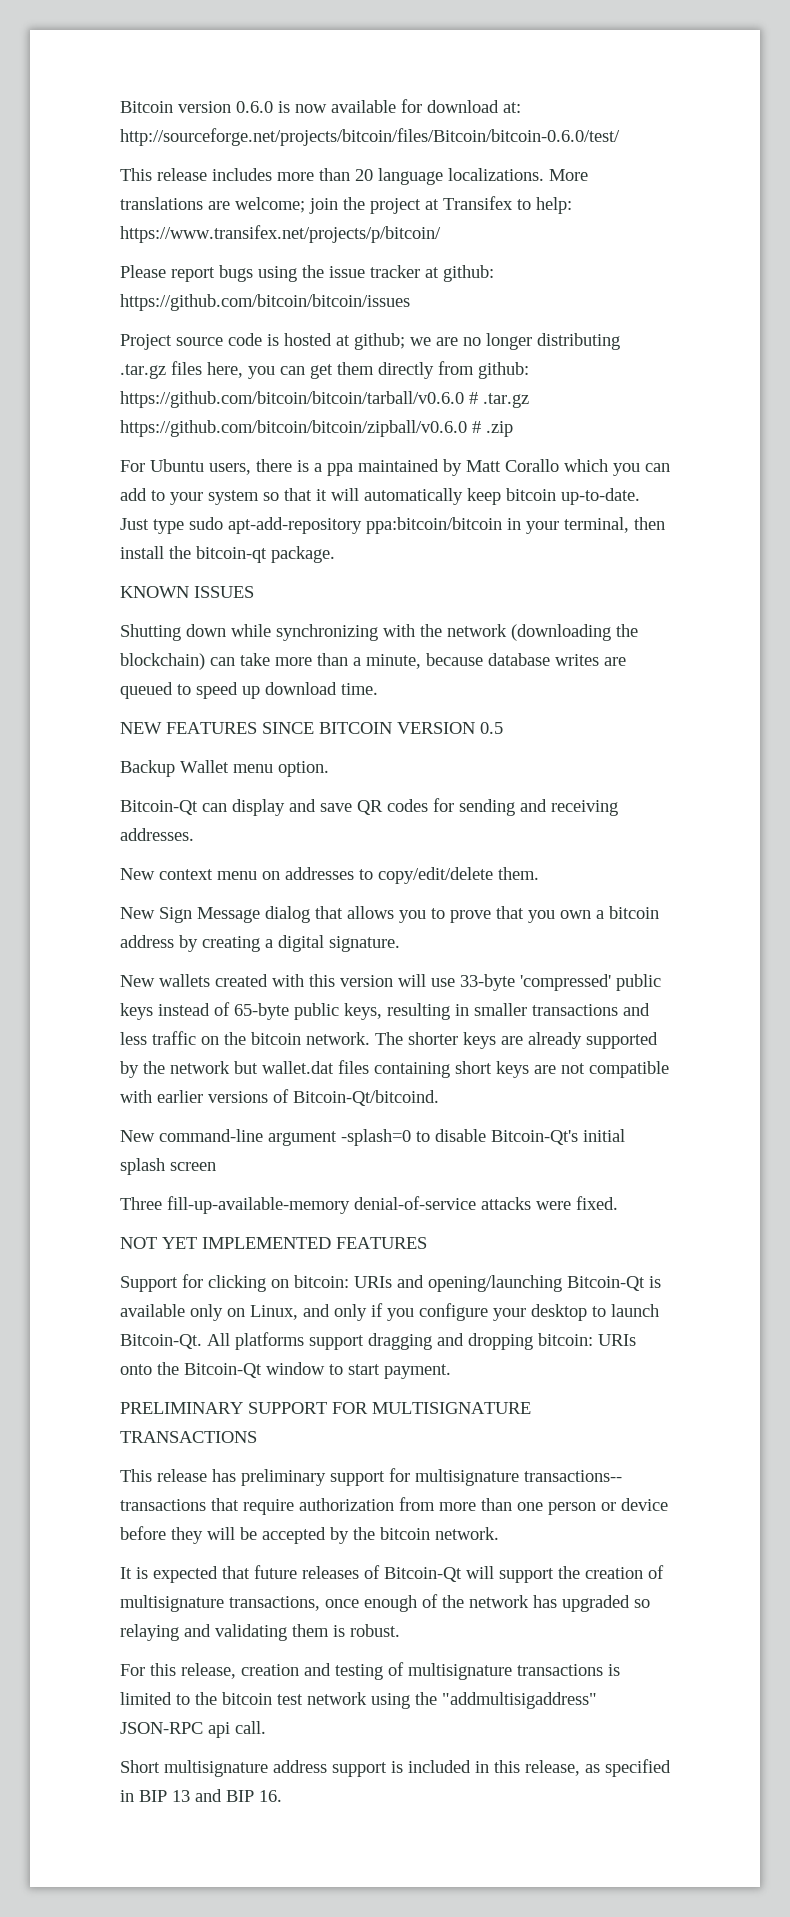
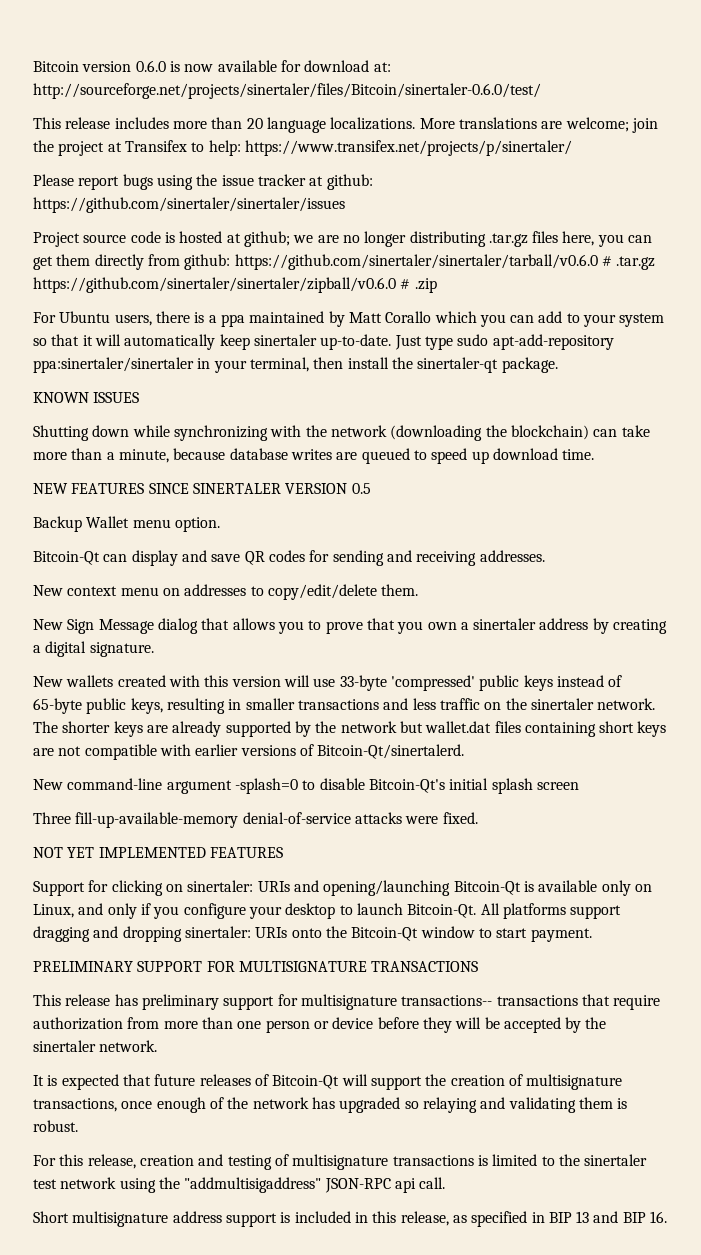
- Bitcoin version 0.6.0 is now available for download at: http://sourceforge.net/projects/bitcoin/files/Bitcoin/bitcoin-0.6.0/test/
+ Bitcoin version 0.6.0 is now available for download at: http://sourceforge.net/projects/sinertaler/files/Bitcoin/sinertaler-0.6.0/test/
- More translations are welcome; join the project at Transifex to help: https://www.transifex.net/projects/p/bitcoin/
+ More translations are welcome; join the project at Transifex to help: https://www.transifex.net/projects/p/sinertaler/
- Please report bugs using the issue tracker at github: https://github.com/bitcoin/bitcoin/issues
+ Please report bugs using the issue tracker at github: https://github.com/sinertaler/sinertaler/issues
- Project source code is hosted at github; we are no longer distributing .tar.gz files here, you can get them directly from github: https://github.com/bitcoin/bitcoin/tarball/v0.6.0 # .tar.gz https://github.com/bitcoin/bitcoin/zipball/v0.6.0 # .zip
+ Project source code is hosted at github; we are no longer distributing .tar.gz files here, you can get them directly from github: https://github.com/sinertaler/sinertaler/tarball/v0.6.0 # .tar.gz https://github.com/sinertaler/sinertaler/zipball/v0.6.0 # .zip
- For Ubuntu users, there is a ppa maintained by Matt Corallo which you can add to your system so that it will automatically keep bitcoin up-to-date.
+ For Ubuntu users, there is a ppa maintained by Matt Corallo which you can add to your system so that it will automatically keep sinertaler up-to-date.
- Just type sudo apt-add-repository ppa:bitcoin/bitcoin in your terminal, then install the bitcoin-qt package.
+ Just type sudo apt-add-repository ppa:sinertaler/sinertaler in your terminal, then install the sinertaler-qt package.
- NEW FEATURES SINCE BITCOIN VERSION 0.5
+ NEW FEATURES SINCE SINERTALER VERSION 0.5
- New Sign Message dialog that allows you to prove that you own a bitcoin address by creating a digital signature.
+ New Sign Message dialog that allows you to prove that you own a sinertaler address by creating a digital signature.
- New wallets created with this version will use 33-byte 'compressed' public keys instead of 65-byte public keys, resulting in smaller transactions and less traffic on the bitcoin network.
+ New wallets created with this version will use 33-byte 'compressed' public keys instead of 65-byte public keys, resulting in smaller transactions and less traffic on the sinertaler network.
- The shorter keys are already supported by the network but wallet.dat files containing short keys are not compatible with earlier versions of Bitcoin-Qt/bitcoind.
+ The shorter keys are already supported by the network but wallet.dat files containing short keys are not compatible with earlier versions of Bitcoin-Qt/sinertalerd.
- Support for clicking on bitcoin: URIs and opening/launching Bitcoin-Qt is available only on Linux, and only if you configure your desktop to launch Bitcoin-Qt.
+ Support for clicking on sinertaler: URIs and opening/launching Bitcoin-Qt is available only on Linux, and only if you configure your desktop to launch Bitcoin-Qt.
- All platforms support dragging and dropping bitcoin: URIs onto the Bitcoin-Qt window to start payment.
+ All platforms support dragging and dropping sinertaler: URIs onto the Bitcoin-Qt window to start payment.
- This release has preliminary support for multisignature transactions-- transactions that require authorization from more than one person or device before they will be accepted by the bitcoin network.
+ This release has preliminary support for multisignature transactions-- transactions that require authorization from more than one person or device before they will be accepted by the sinertaler network.
- For this release, creation and testing of multisignature transactions is limited to the bitcoin test network using the "addmultisigaddress" JSON-RPC api call.
+ For this release, creation and testing of multisignature transactions is limited to the sinertaler test network using the "addmultisigaddress" JSON-RPC api call.

